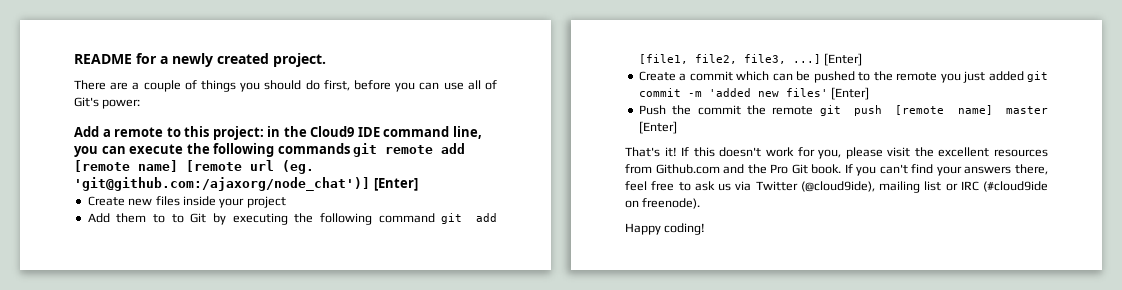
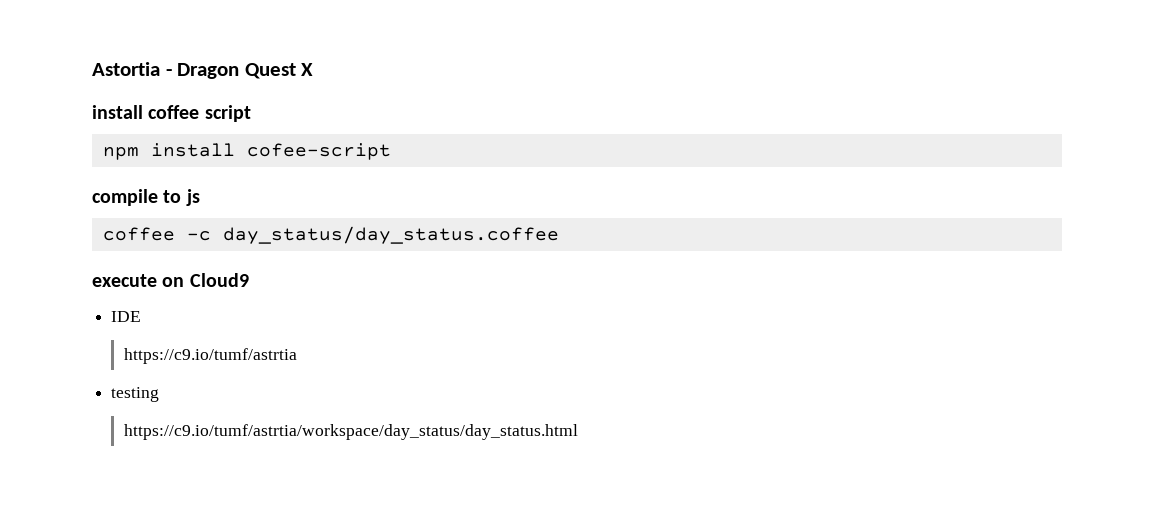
- README for a newly created project.
- There are a couple of things you should do first, before you can use all of Git's power:
- Add a remote to this project: in the Cloud9 IDE command line, you can execute the following commands git remote add [remote name] [remote url (eg. 'git@github.com:/ajaxorg/node_chat')] [Enter]
- Create new files inside your project
- Add them to to Git by executing the following command git add [file1, file2, file3, ...] [Enter]
- Create a commit which can be pushed to the remote you just added git commit -m 'added new files' [Enter]
- Push the commit the remote git push [remote name] master [Enter]
- That's it! If this doesn't work for you, please visit the excellent resources from Github.com and the Pro Git book. If you can't find your answers there, feel free to ask us via Twitter (@cloud9ide), mailing list or IRC (#cloud9ide on freenode).
- Happy coding!
+ Astortia - Dragon Quest X
+ install coffee script
+ npm install cofee-script
+ compile to js
+ coffee -c day_status/day_status.coffee
+ execute on Cloud9
+ IDE
+ https://c9.io/tumf/astrtia
+ testing
+ https://c9.io/tumf/astrtia/workspace/day_status/day_status.html

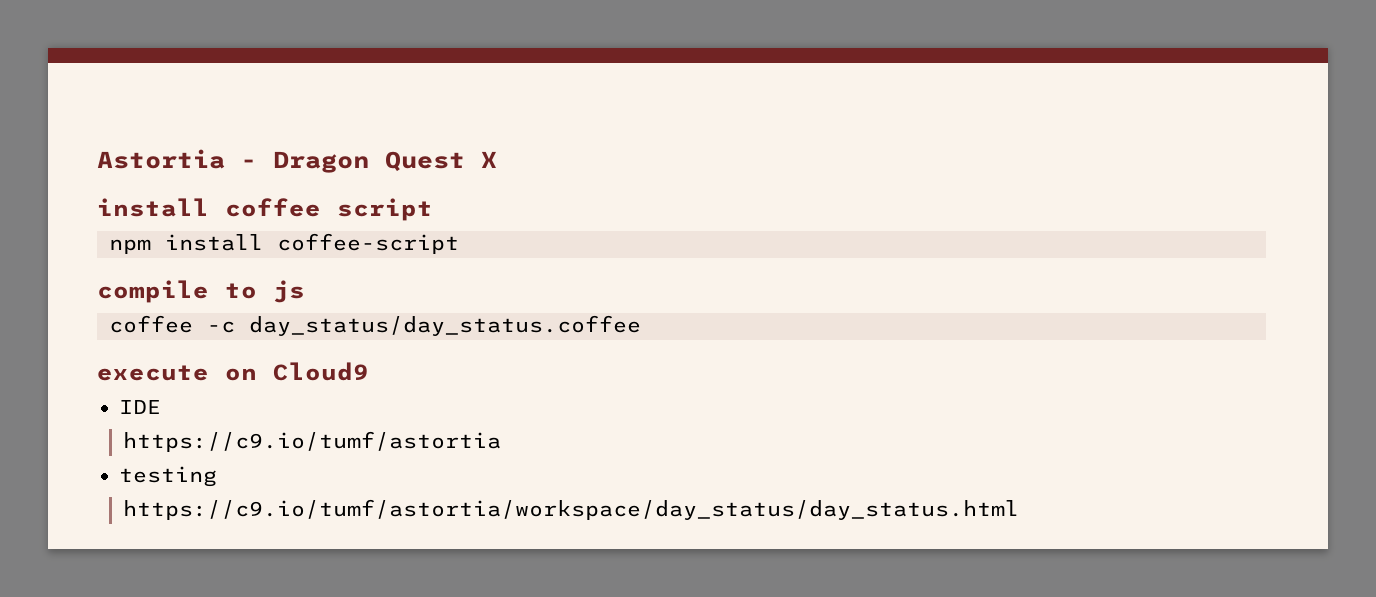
- npm install cofee-script
+ npm install coffee-script
- https://c9.io/tumf/astrtia
+ https://c9.io/tumf/astortia
- https://c9.io/tumf/astrtia/workspace/day_status/day_status.html
+ https://c9.io/tumf/astortia/workspace/day_status/day_status.html

